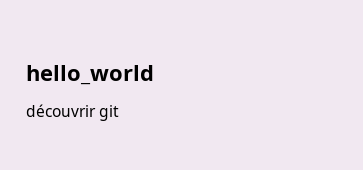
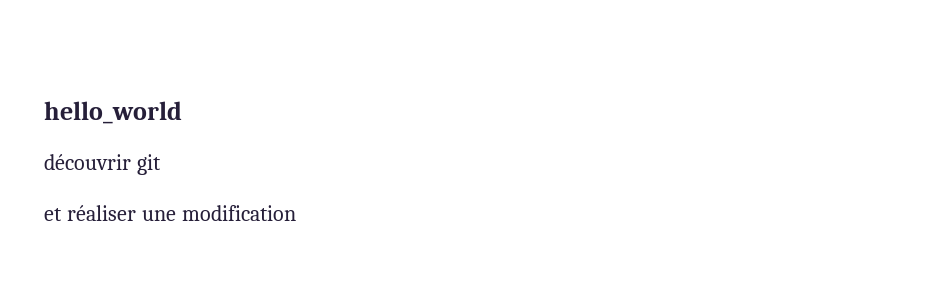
+ et réaliser une modification

